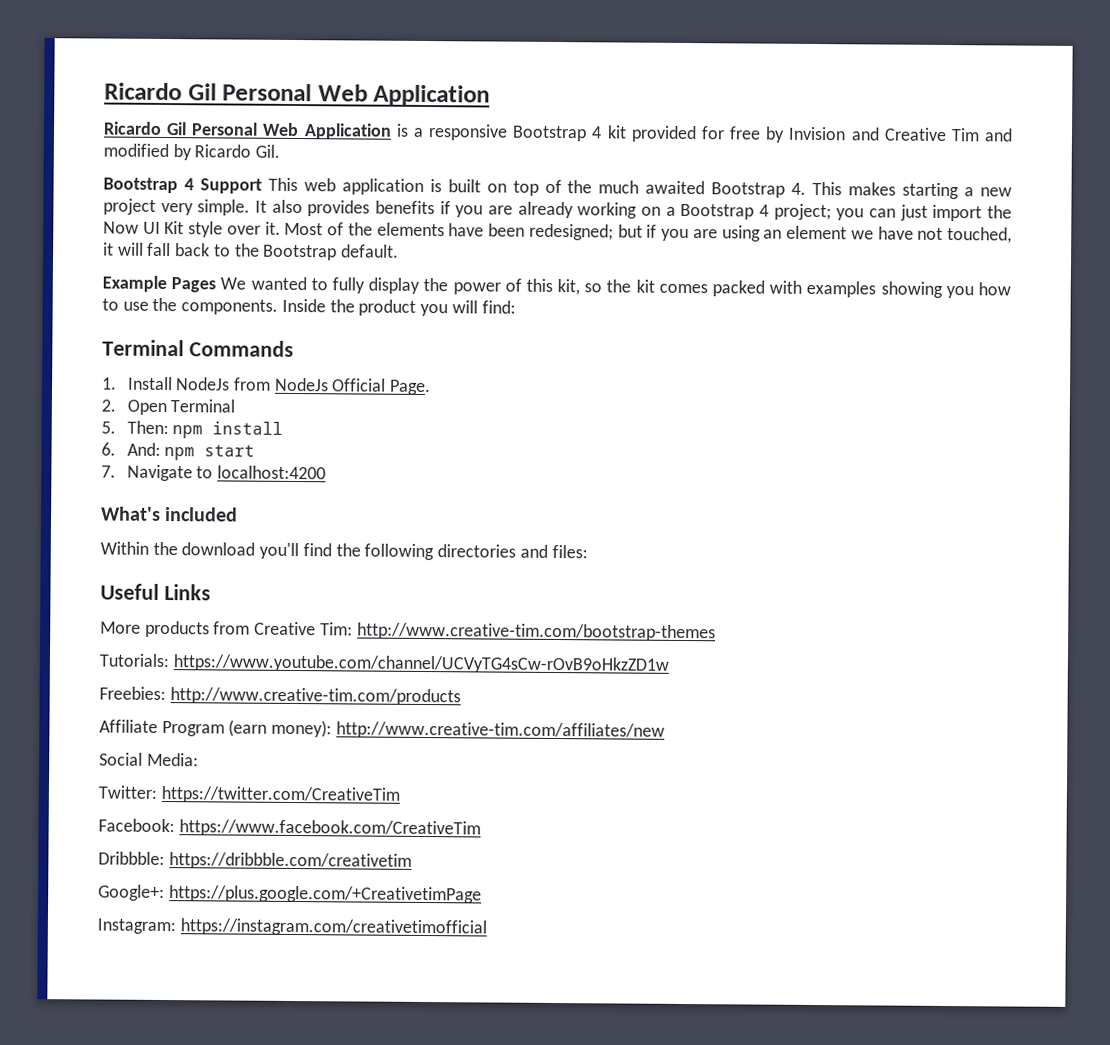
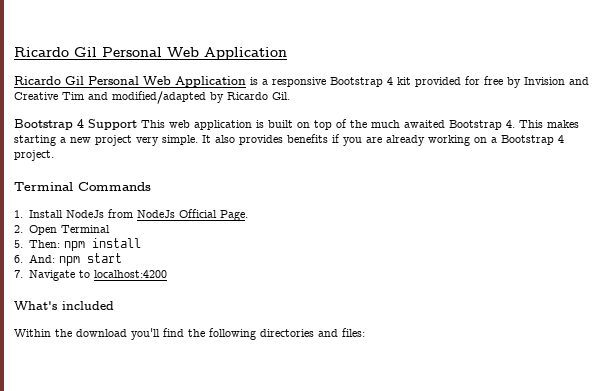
- Ricardo Gil Personal Web Application is a responsive Bootstrap 4 kit provided for free by Invision and Creative Tim and modified by Ricardo Gil.
+ Ricardo Gil Personal Web Application is a responsive Bootstrap 4 kit provided for free by Invision and Creative Tim and modified/adapted by Ricardo Gil.
- It also provides benefits if you are already working on a Bootstrap 4 project; you can just import the Now UI Kit style over it. Most of the elements have been redesigned; but if you are using an element we have not touched, it will fall back to the Bootstrap default.
- Example Pages We wanted to fully display the power of this kit, so the kit comes packed with examples showing you how to use the components. Inside the product you will find:
+ It also provides benefits if you are already working on a Bootstrap 4 project.
- Useful Links
- More products from Creative Tim: http://www.creative-tim.com/bootstrap-themes
- Tutorials: https://www.youtube.com/channel/UCVyTG4sCw-rOvB9oHkzZD1w
- Freebies: http://www.creative-tim.com/products
- Affiliate Program (earn money): http://www.creative-tim.com/affiliates/new
- Social Media:
- Twitter: https://twitter.com/CreativeTim
- Facebook: https://www.facebook.com/CreativeTim
- Dribbble: https://dribbble.com/creativetim
- Google+: https://plus.google.com/+CreativetimPage
- Instagram: https://instagram.com/creativetimofficial

